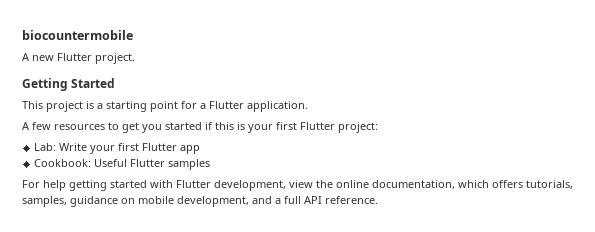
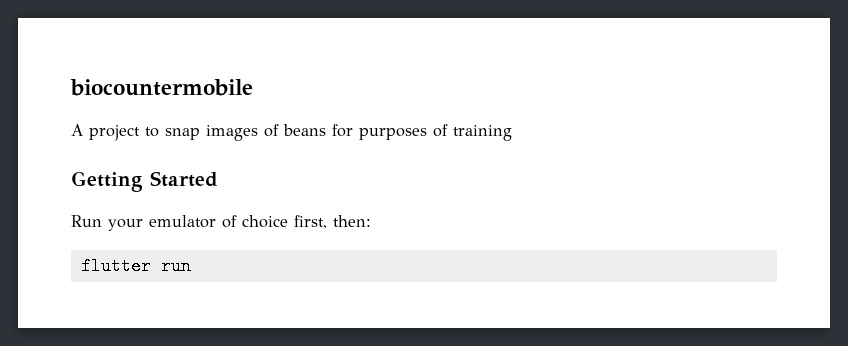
- A new Flutter project.
+ A project to snap images of beans for purposes of training
  Getting Started
- This project is a starting point for a Flutter application.
- A few resources to get you started if this is your first Flutter project:
- Lab: Write your first Flutter app
- Cookbook: Useful Flutter samples
- For help getting started with Flutter development, view the online documentation, which offers tutorials, samples, guidance on mobile development, and a full API reference.
+ Run your emulator of choice first, then:
+ flutter run

